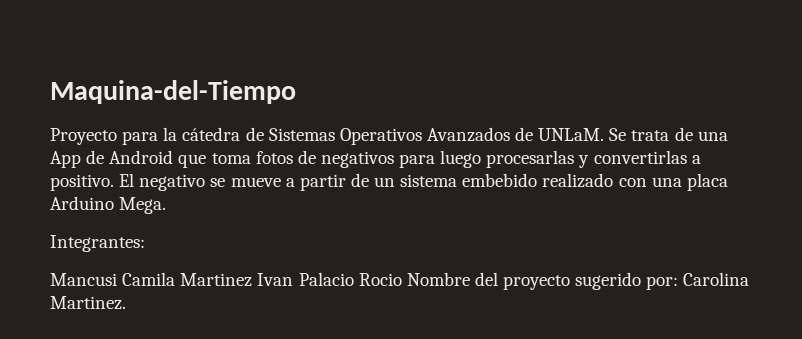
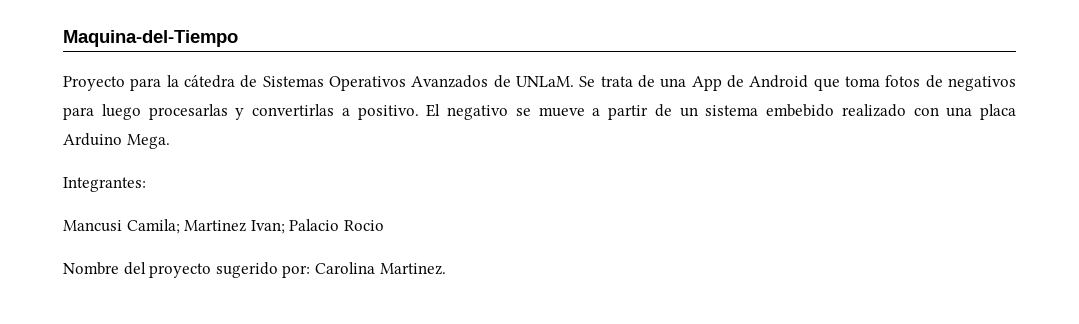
- Mancusi Camila Martinez Ivan Palacio Rocio Nombre del proyecto sugerido por: Carolina Martinez.
+ Mancusi Camila; Martinez Ivan; Palacio Rocio
+ Nombre del proyecto sugerido por: Carolina Martinez.

